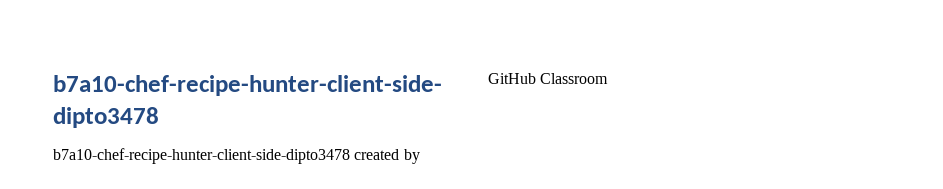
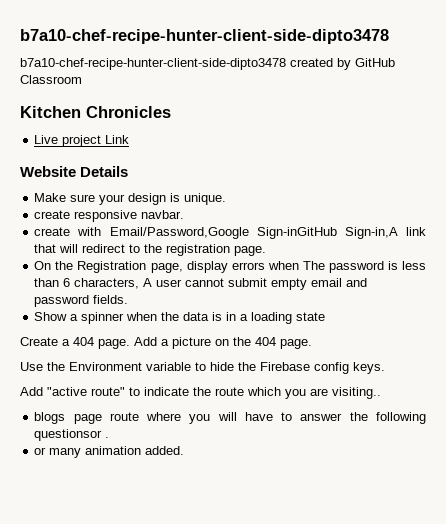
+ Kitchen Chronicles
+ Live project Link
+ Website Details
+ Make sure your design is unique.
+ create responsive navbar.
+ create with Email/Password,Google Sign-inGitHub Sign-in,A link that will redirect to the registration page.
+ On the Registration page, display errors when The password is less than 6 characters, A user cannot submit empty email and password fields.
+ Show a spinner when the data is in a loading state
+ Create a 404 page. Add a picture on the 404 page.
+ Use the Environment variable to hide the Firebase config keys.
+ Add "active route" to indicate the route which you are visiting..
+ blogs page route where you will have to answer the following questionsor .
+ or many animation added.

